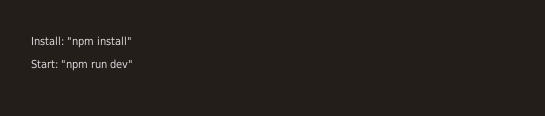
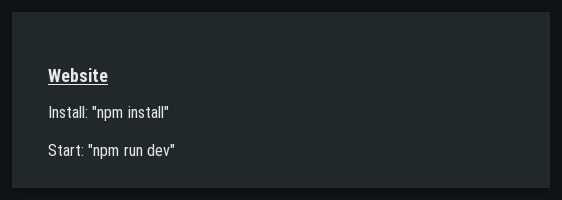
+ Website

